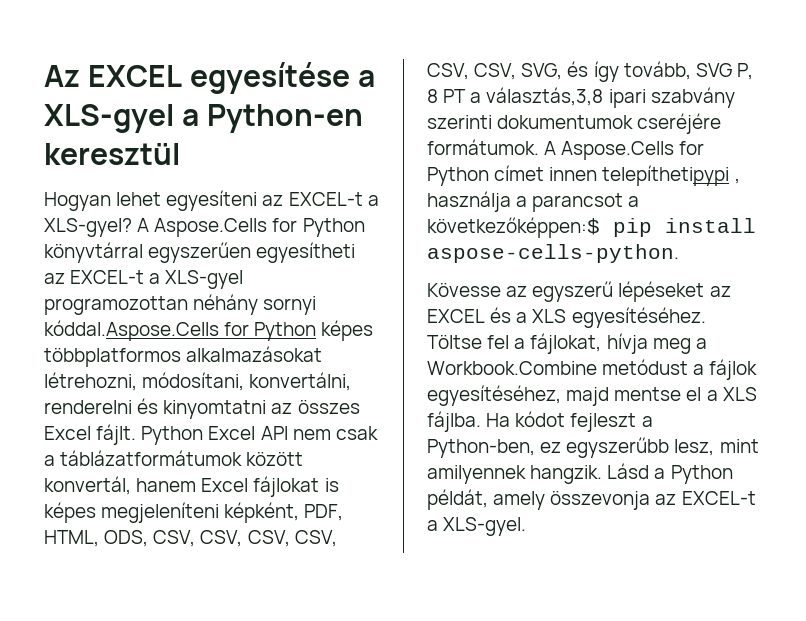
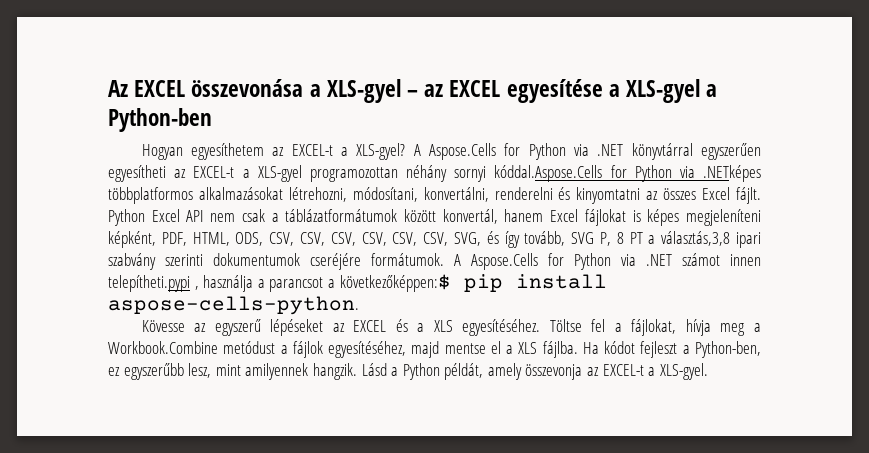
- Az EXCEL egyesítése a XLS-gyel a Python-en keresztül
+ Az EXCEL összevonása a XLS-gyel – az EXCEL egyesítése a XLS-gyel a Python-ben
- Hogyan lehet egyesíteni az EXCEL-t a XLS-gyel?
+ Hogyan egyesíthetem az EXCEL-t a XLS-gyel?
- A Aspose.Cells for Python könyvtárral egyszerűen egyesítheti az EXCEL-t a XLS-gyel programozottan néhány sornyi kóddal.Aspose.Cells for Python képes többplatformos alkalmazásokat létrehozni, módosítani, konvertálni, renderelni és kinyomtatni az összes Excel fájlt.
+ A Aspose.Cells for Python via .NET könyvtárral egyszerűen egyesítheti az EXCEL-t a XLS-gyel programozottan néhány sornyi kóddal.Aspose.Cells for Python via .NETképes többplatformos alkalmazásokat létrehozni, módosítani, konvertálni, renderelni és kinyomtatni az összes Excel fájlt.
- A Aspose.Cells for Python címet innen telepíthetipypi , használja a parancsot a következőképpen:$ pip install aspose-cells-python.
+ A Aspose.Cells for Python via .NET számot innen telepítheti.pypi , használja a parancsot a következőképpen:$ pip install aspose-cells-python.

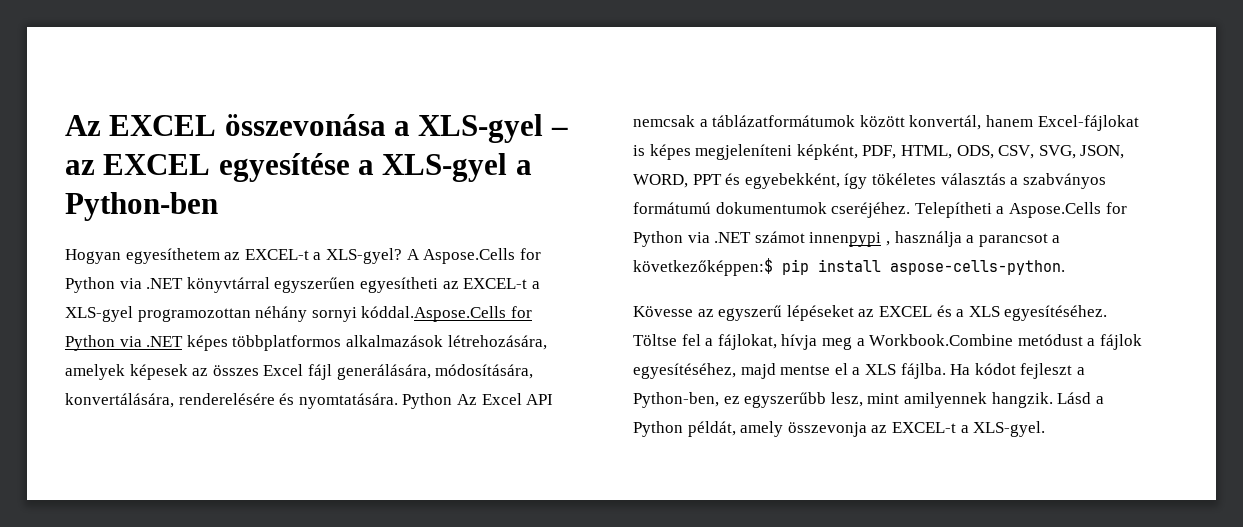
- A Aspose.Cells for Python via .NET könyvtárral egyszerűen egyesítheti az EXCEL-t a XLS-gyel programozottan néhány sornyi kóddal.Aspose.Cells for Python via .NETképes többplatformos alkalmazásokat létrehozni, módosítani, konvertálni, renderelni és kinyomtatni az összes Excel fájlt. Python Excel API nem csak a táblázatformátumok között konvertál, hanem Excel fájlokat is képes megjeleníteni képként, PDF, HTML, ODS, CSV, CSV, CSV, CSV, CSV, CSV, SVG, és így tovább, SVG P, 8 PT a választás,3,8 ipari szabvány szerinti dokumentumok cseréjére formátumok. A Aspose.Cells for Python via .NET számot innen telepítheti.pypi , használja a parancsot a következőképpen:$ pip install aspose-cells-python.
+ A Aspose.Cells for Python via .NET könyvtárral egyszerűen egyesítheti az EXCEL-t a XLS-gyel programozottan néhány sornyi kóddal.Aspose.Cells for Python via .NET képes többplatformos alkalmazások létrehozására, amelyek képesek az összes Excel fájl generálására, módosítására, konvertálására, renderelésére és nyomtatására. Python Az Excel API nemcsak a táblázatformátumok között konvertál, hanem Excel-fájlokat is képes megjeleníteni képként, PDF, HTML, ODS, CSV, SVG, JSON, WORD, PPT és egyebekként, így tökéletes választás a szabványos formátumú dokumentumok cseréjéhez. Telepítheti a Aspose.Cells for Python via .NET számot innenpypi , használja a parancsot a következőképpen:$ pip install aspose-cells-python.

